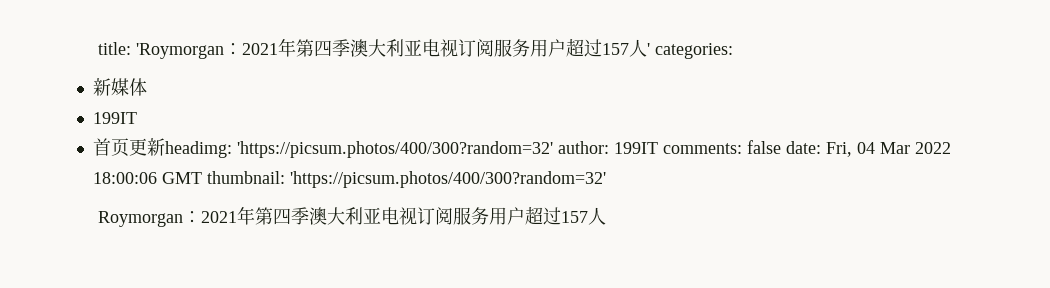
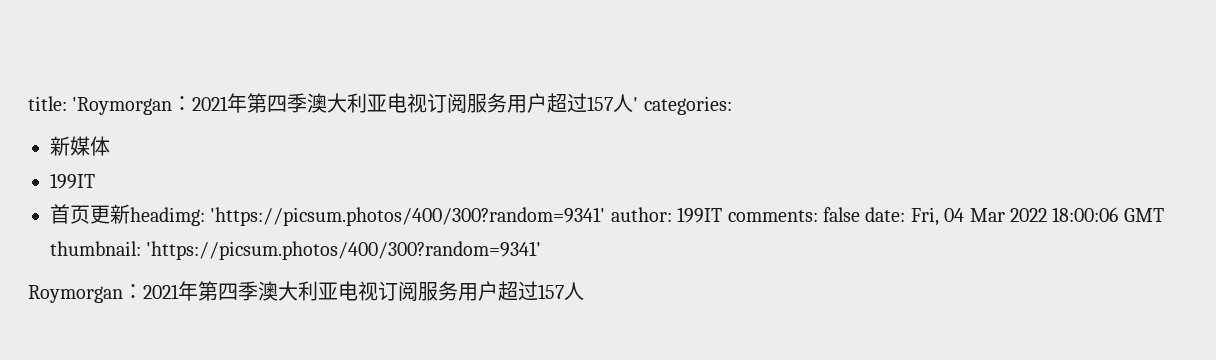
- 首页更新headimg: 'https://picsum.photos/400/300?random=32' author: 199IT comments: false date: Fri, 04 Mar 2022 18:00:06 GMT thumbnail: 'https://picsum.photos/400/300?random=32'
+ 首页更新headimg: 'https://picsum.photos/400/300?random=9341' author: 199IT comments: false date: Fri, 04 Mar 2022 18:00:06 GMT thumbnail: 'https://picsum.photos/400/300?random=9341'

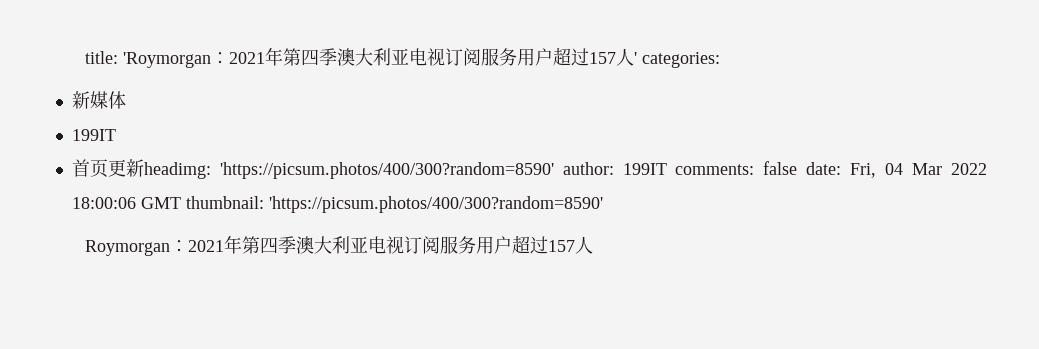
- 首页更新headimg: 'https://picsum.photos/400/300?random=9341' author: 199IT comments: false date: Fri, 04 Mar 2022 18:00:06 GMT thumbnail: 'https://picsum.photos/400/300?random=9341'
+ 首页更新headimg: 'https://picsum.photos/400/300?random=8590' author: 199IT comments: false date: Fri, 04 Mar 2022 18:00:06 GMT thumbnail: 'https://picsum.photos/400/300?random=8590'

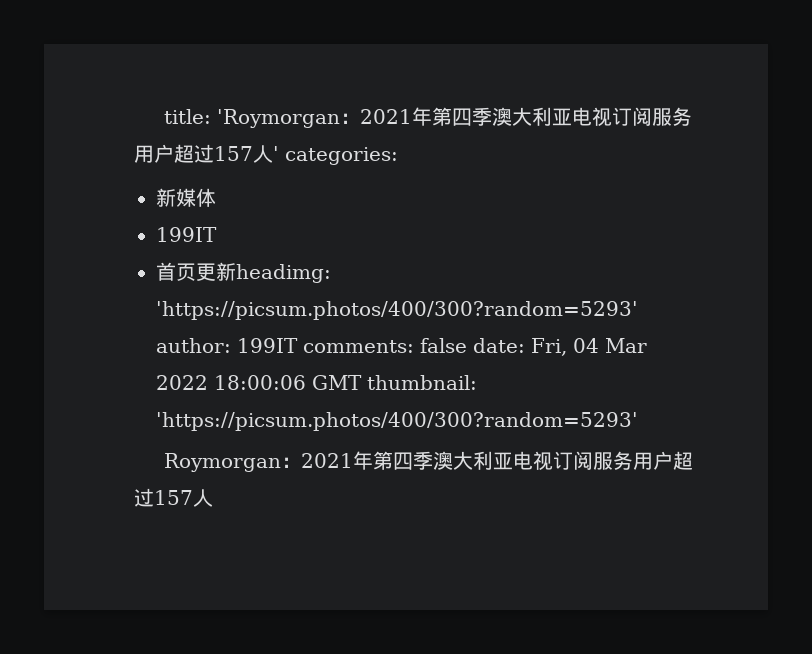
- 首页更新headimg: 'https://picsum.photos/400/300?random=8590' author: 199IT comments: false date: Fri, 04 Mar 2022 18:00:06 GMT thumbnail: 'https://picsum.photos/400/300?random=8590'
+ 首页更新headimg: 'https://picsum.photos/400/300?random=5293' author: 199IT comments: false date: Fri, 04 Mar 2022 18:00:06 GMT thumbnail: 'https://picsum.photos/400/300?random=5293'

